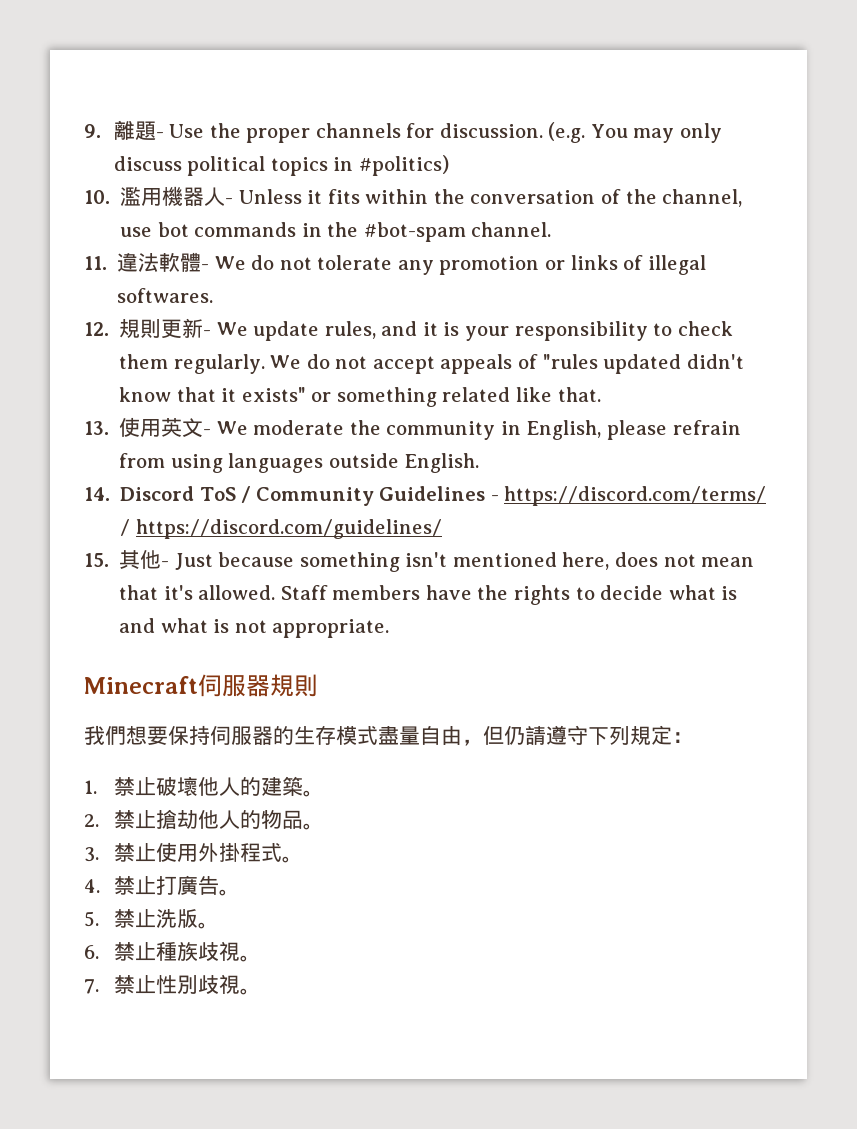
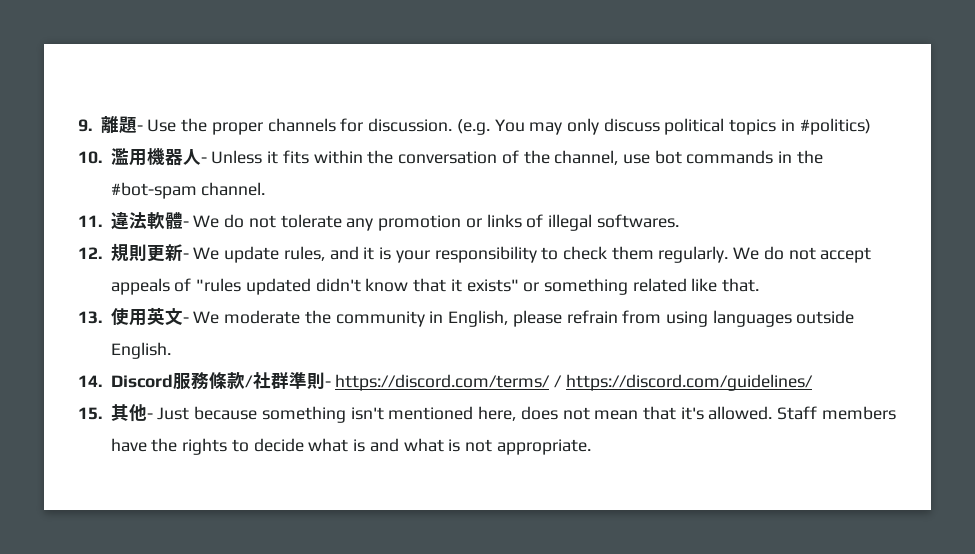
- 14. Discord ToS / Community Guidelines - https://discord.com/terms/ / https://discord.com/guidelines/
+ 14. Discord服務條款/社群準則- https://discord.com/terms/ / https://discord.com/guidelines/
- Minecraft伺服器規則
- 我們想要保持伺服器的生存模式盡量自由，但仍請遵守下列規定：
- 1.禁止破壞他人的建築。
- 2.禁止搶劫他人的物品。
- 3.禁止使用外掛程式。
- 4.禁止打廣告。
- 5.禁止洗版。
- 6.禁止種族歧視。
- 7.禁止性別歧視。

